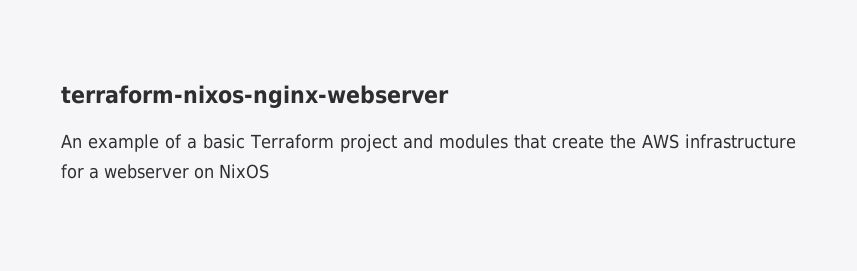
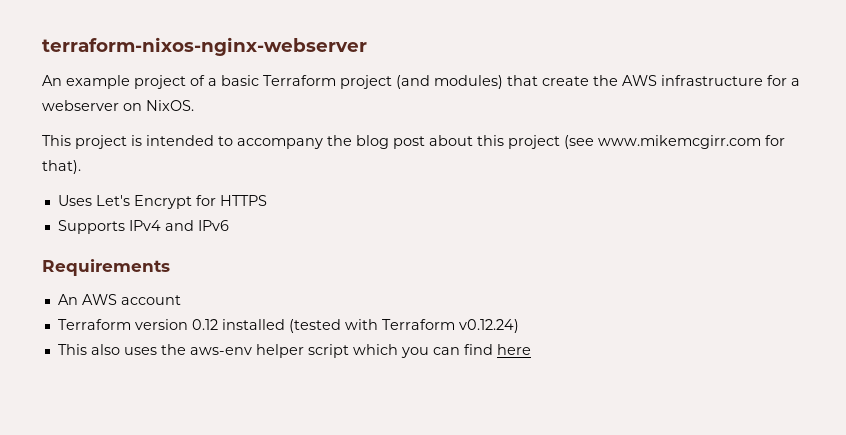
- An example of a basic Terraform project and modules that create the AWS infrastructure for a webserver on NixOS
+ An example project of a basic Terraform project (and modules) that create the AWS infrastructure for a webserver on NixOS.
+ This project is intended to accompany the blog post about this project (see www.mikemcgirr.com for that).
+ Uses Let's Encrypt for HTTPS
+ Supports IPv4 and IPv6
+ Requirements
+ An AWS account
+ Terraform version 0.12 installed (tested with Terraform v0.12.24)
+ This also uses the aws-env helper script which you can find here

